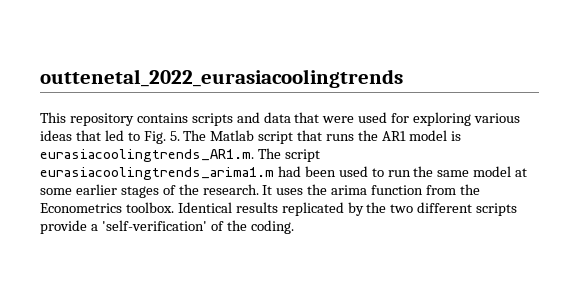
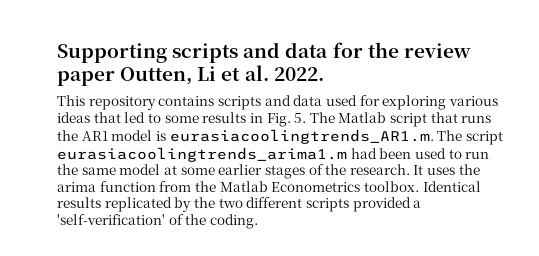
- outtenetal_2022_eurasiacoolingtrends
+ Supporting scripts and data for the review paper Outten, Li et al. 2022.
- This repository contains scripts and data that were used for exploring various ideas that led to Fig. 5. The Matlab script that runs the AR1 model is eurasiacoolingtrends_AR1.m. The script eurasiacoolingtrends_arima1.m had been used to run the same model at some earlier stages of the research.
+ This repository contains scripts and data used for exploring various ideas that led to some results in Fig. 5. The Matlab script that runs the AR1 model is eurasiacoolingtrends_AR1.m. The script eurasiacoolingtrends_arima1.m had been used to run the same model at some earlier stages of the research.
- It uses the arima function from the Econometrics toolbox.
+ It uses the arima function from the Matlab Econometrics toolbox.
- Identical results replicated by the two different scripts provide a 'self-verification' of the coding.
+ Identical results replicated by the two different scripts provided a 'self-verification' of the coding.

